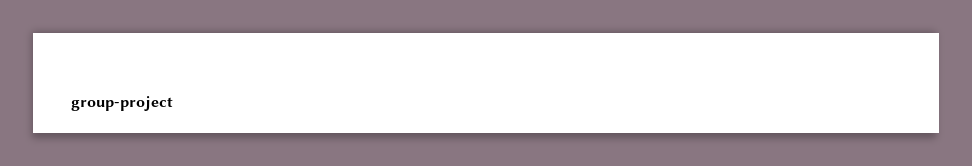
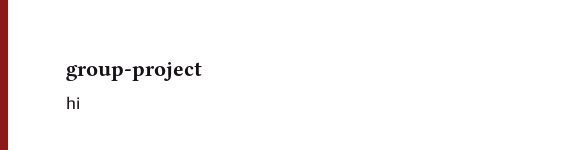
+ hi

